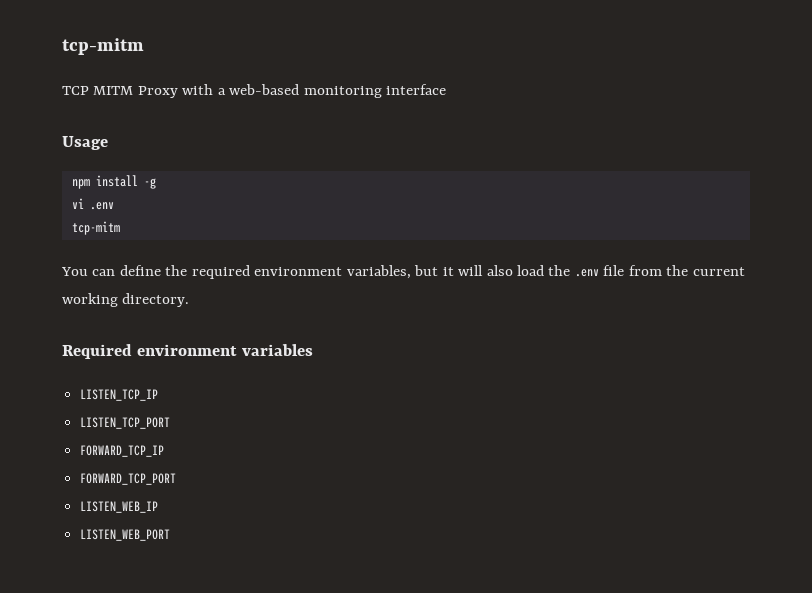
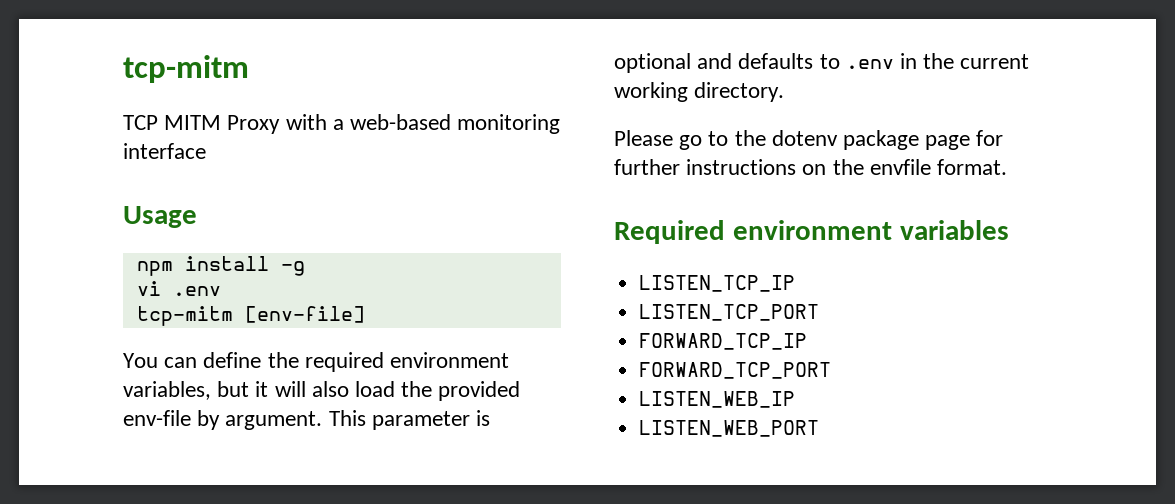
  vi .env
- tcp-mitm
+ tcp-mitm [env-file]
- You can define the required environment variables, but it will also load the .env file from the current working directory.
+ You can define the required environment variables, but it will also load the provided env-file by argument. This parameter is optional and defaults to .env in the current working directory.
+ Please go to the dotenv package page for further instructions on the envfile format.

